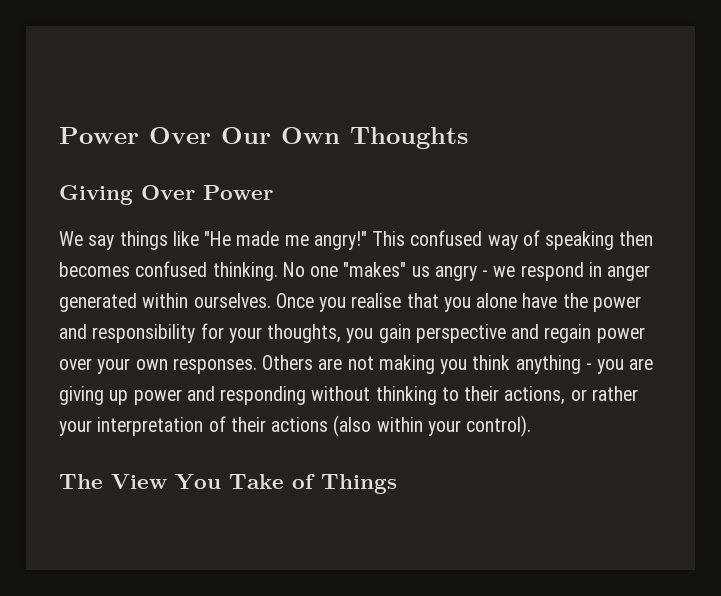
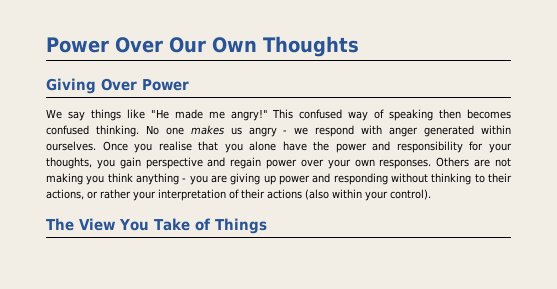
- No one "makes" us angry - we respond in anger generated within ourselves.
+ No one makes us angry - we respond with anger generated within ourselves.

